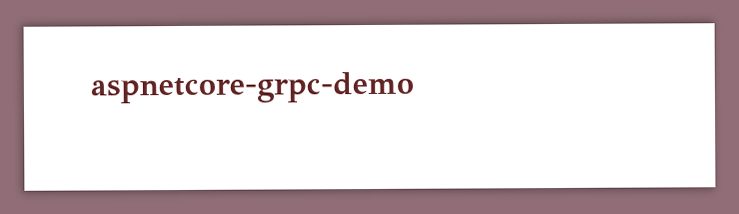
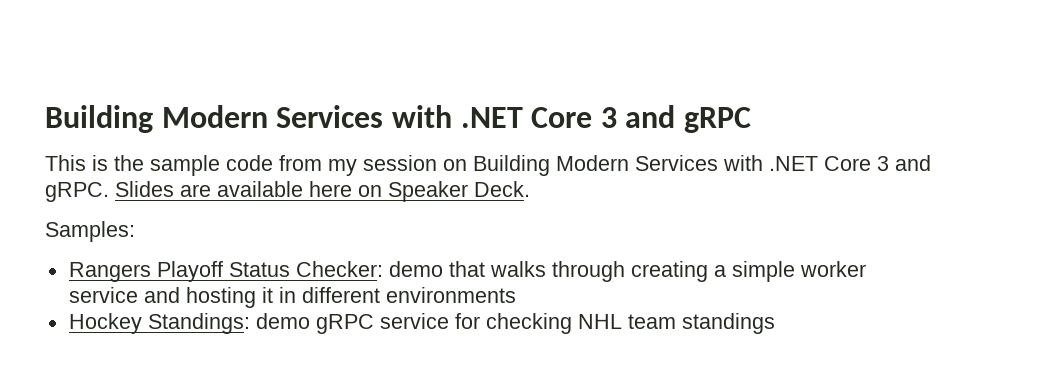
- aspnetcore-grpc-demo
+ Building Modern Services with .NET Core 3 and gRPC
+ This is the sample code from my session on Building Modern Services with .NET Core 3 and gRPC. Slides are available here on Speaker Deck.
+ Samples:
+ Rangers Playoff Status Checker: demo that walks through creating a simple worker service and hosting it in different environments
+ Hockey Standings: demo gRPC service for checking NHL team standings

